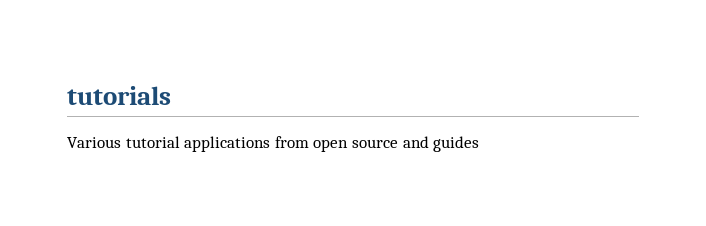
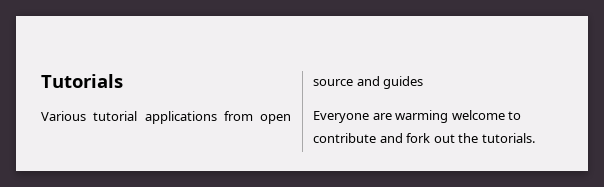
- tutorials
+ Tutorials
+ Everyone are warming welcome to contribute and fork out the tutorials.

